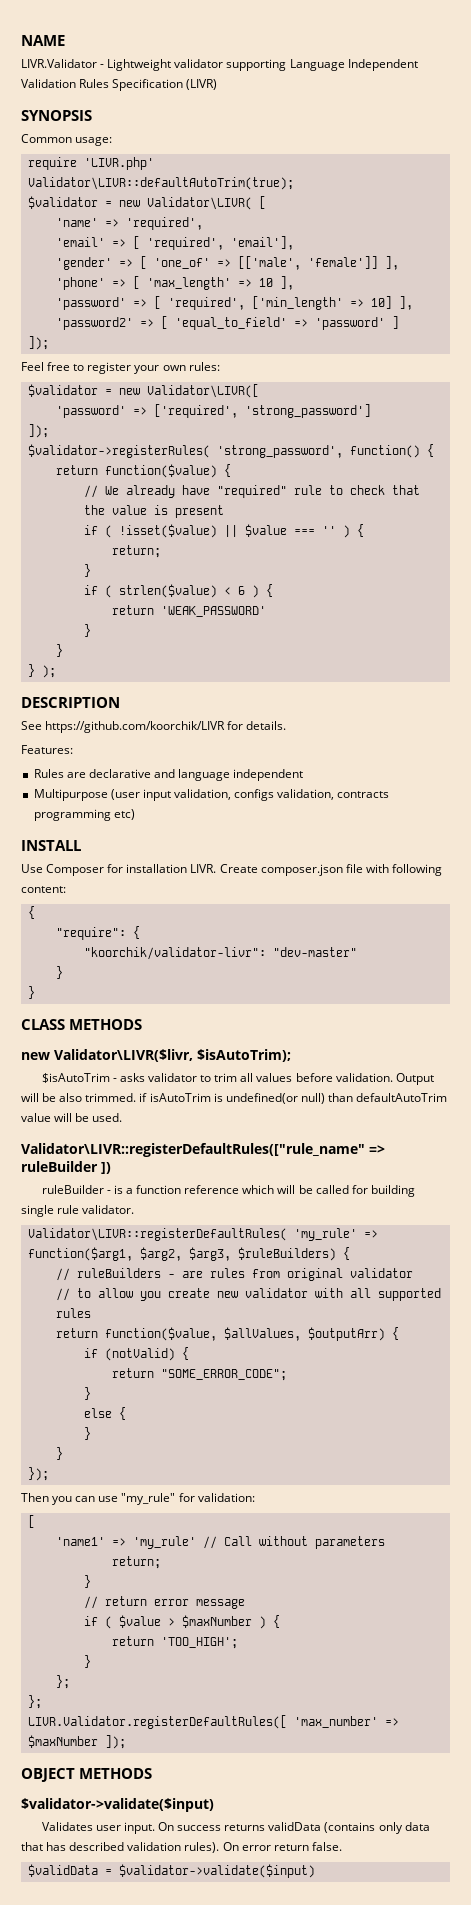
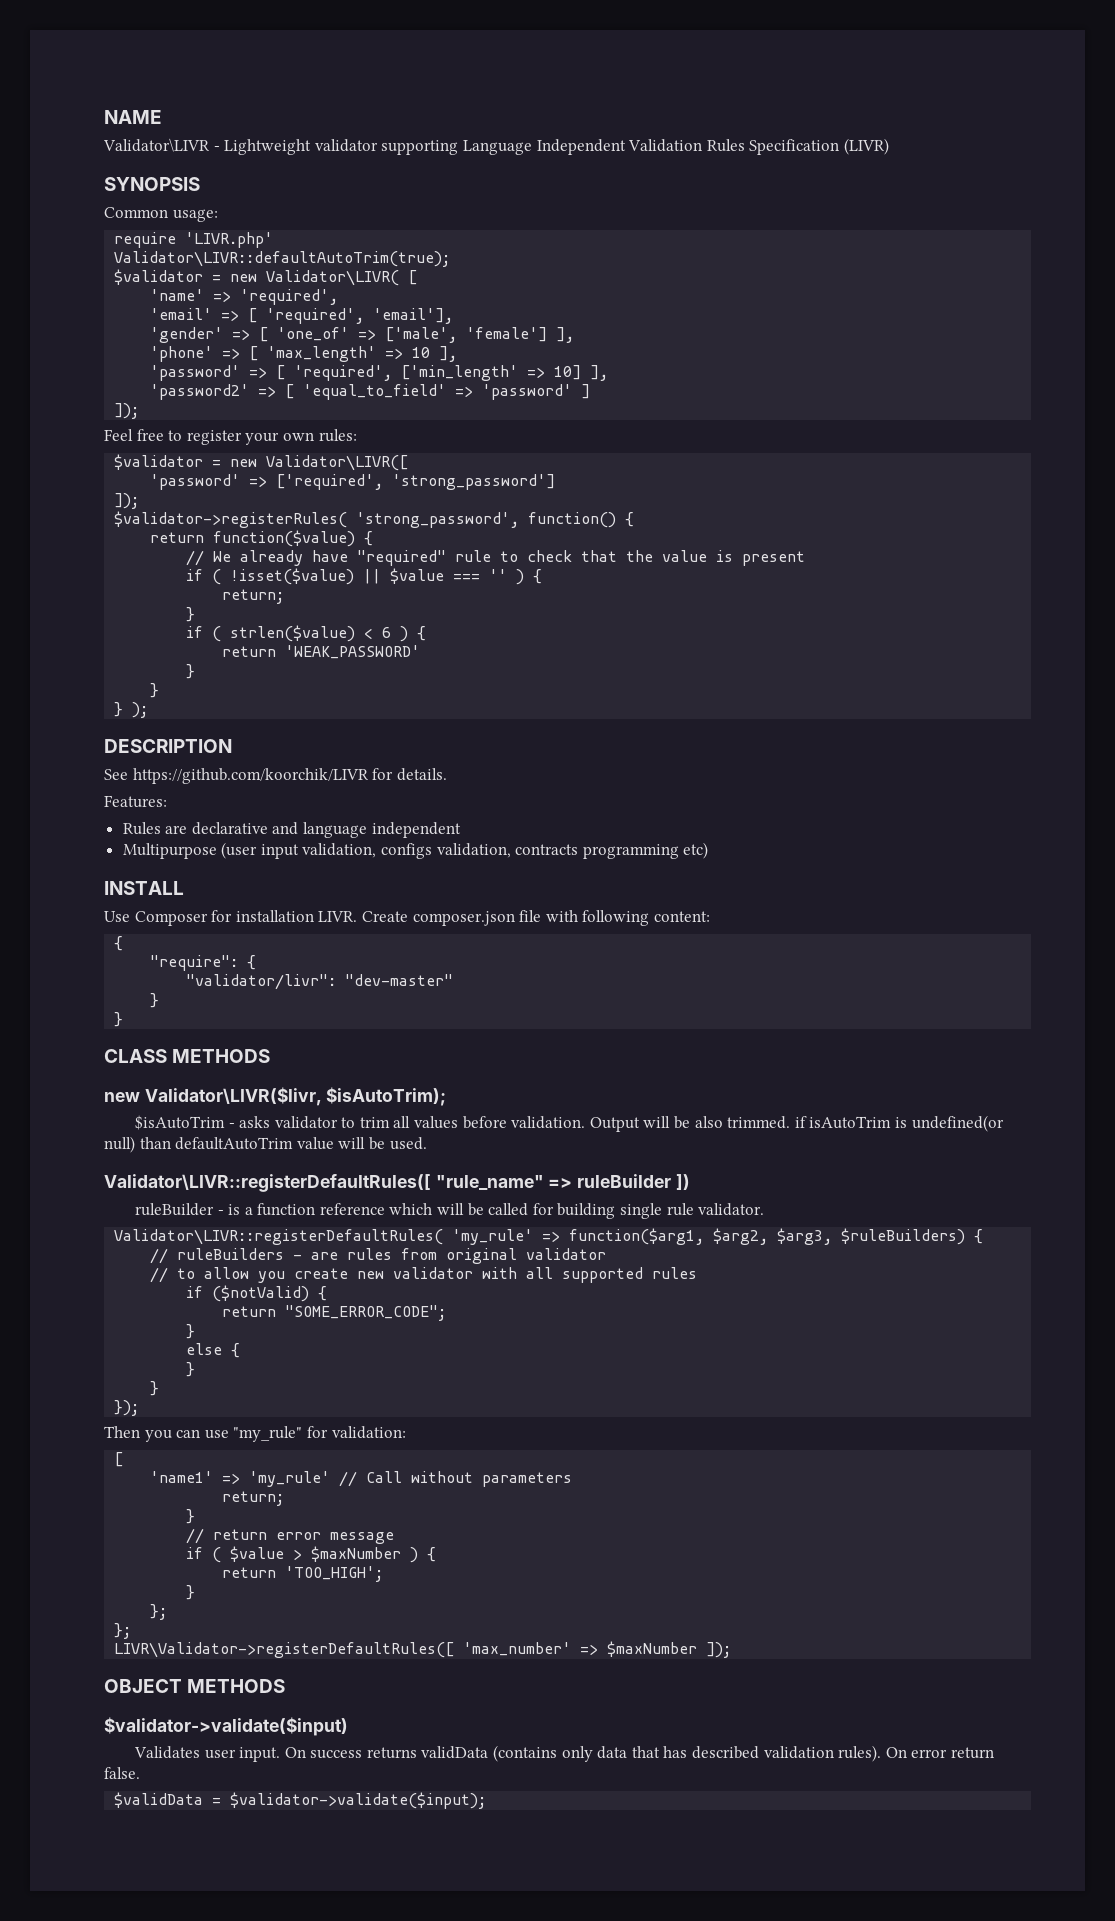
- LIVR.Validator - Lightweight validator supporting Language Independent Validation Rules Specification (LIVR)
+ Validator\LIVR - Lightweight validator supporting Language Independent Validation Rules Specification (LIVR)
- 'gender' => [ 'one_of' => [['male', 'female']] ],
+ 'gender' => [ 'one_of' => ['male', 'female'] ],
- "koorchik/validator-livr": "dev-master"
+ "validator/livr": "dev-master"
- Validator\LIVR::registerDefaultRules(["rule_name" => ruleBuilder ])
+ Validator\LIVR::registerDefaultRules([ "rule_name" => ruleBuilder ])
- return function($value, $allValues, $outputArr) {
- if (notValid) {
+ if ($notValid) {
- LIVR.Validator.registerDefaultRules([ 'max_number' => $maxNumber ]);
+ LIVR\Validator->registerDefaultRules([ 'max_number' => $maxNumber ]);
- $validData = $validator->validate($input)
+ $validData = $validator->validate($input);

